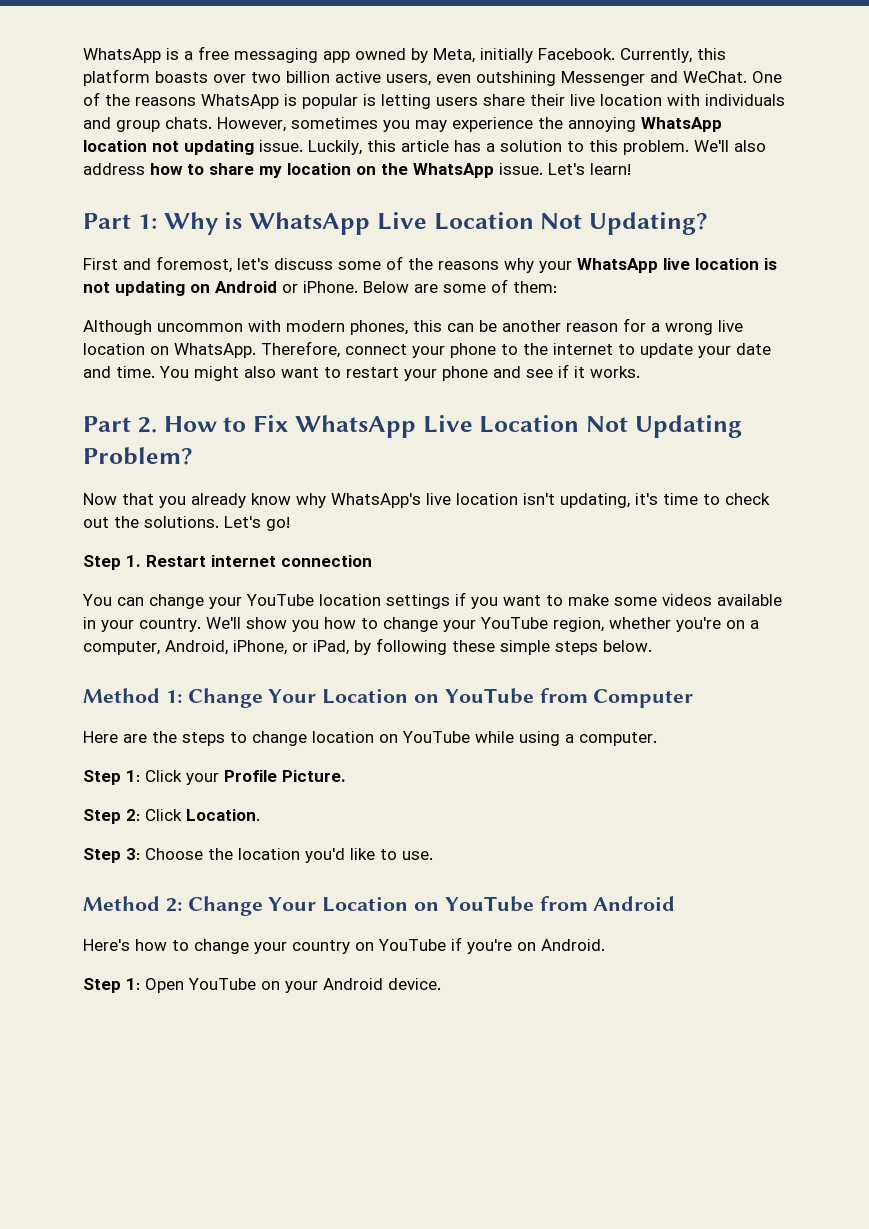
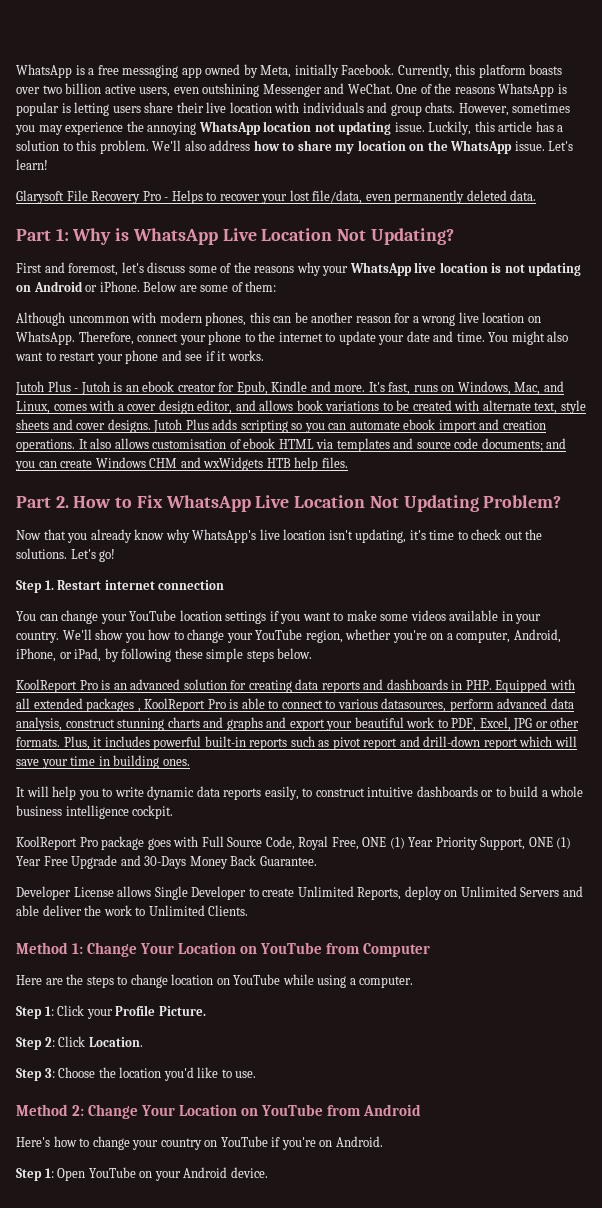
+ Glarysoft File Recovery Pro - Helps to recover your lost file/data, even permanently deleted data.
+ Jutoh Plus - Jutoh is an ebook creator for Epub, Kindle and more. It's fast, runs on Windows, Mac, and Linux, comes with a cover design editor, and allows book variations to be created with alternate text, style sheets and cover designs. Jutoh Plus adds scripting so you can automate ebook import and creation operations. It also allows customisation of ebook HTML via templates and source code documents; and you can create Windows CHM and wxWidgets HTB help files.
+ KoolReport Pro is an advanced solution for creating data reports and dashboards in PHP. Equipped with all extended packages , KoolReport Pro is able to connect to various datasources, perform advanced data analysis, construct stunning charts and graphs and export your beautiful work to PDF, Excel, JPG or other formats. Plus, it includes powerful built-in reports such as pivot report and drill-down report which will save your time in building ones.
+ It will help you to write dynamic data reports easily, to construct intuitive dashboards or to build a whole business intelligence cockpit.
+ KoolReport Pro package goes with Full Source Code, Royal Free, ONE (1) Year Priority Support, ONE (1) Year Free Upgrade and 30-Days Money Back Guarantee.
+ Developer License allows Single Developer to create Unlimited Reports, deploy on Unlimited Servers and able deliver the work to Unlimited Clients.

